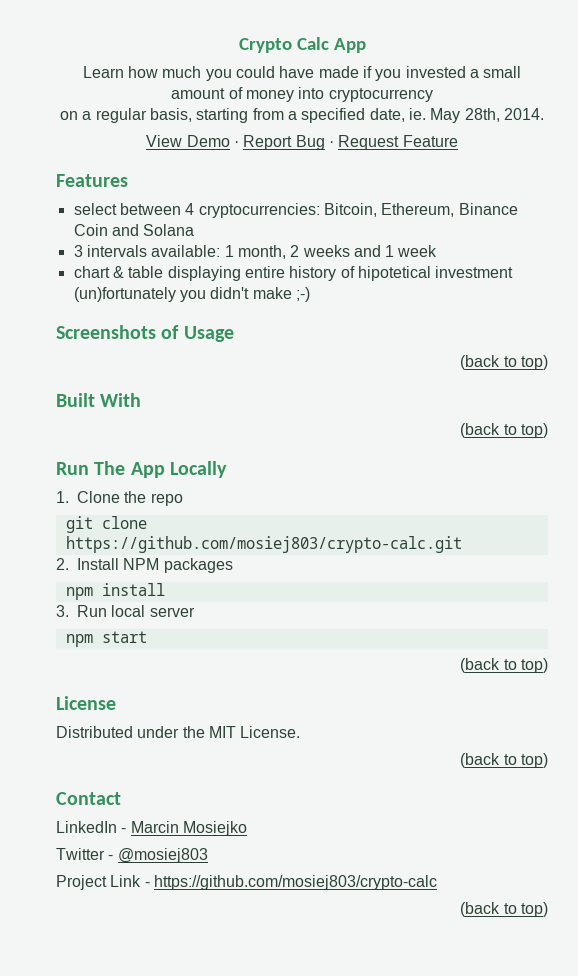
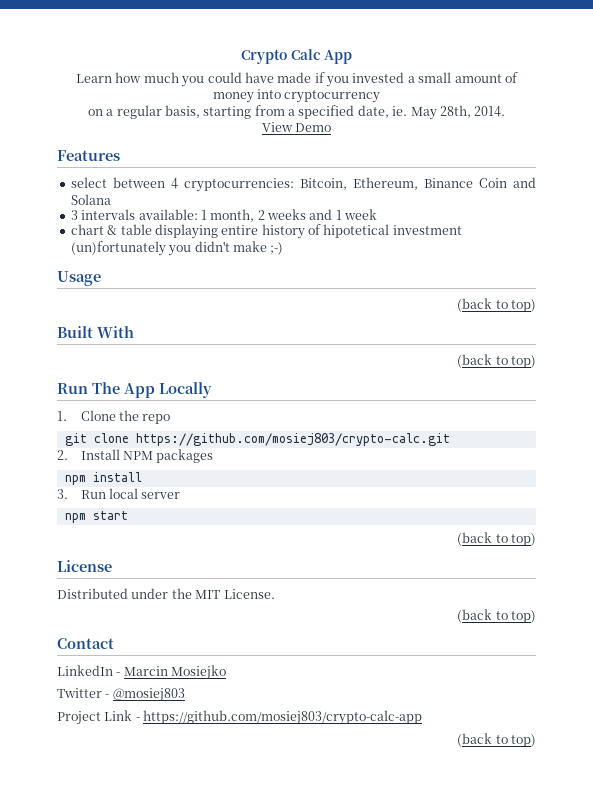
- View Demo · Report Bug · Request Feature
+ View Demo
- Screenshots of Usage
+ Usage
- Project Link - https://github.com/mosiej803/crypto-calc
+ Project Link - https://github.com/mosiej803/crypto-calc-app

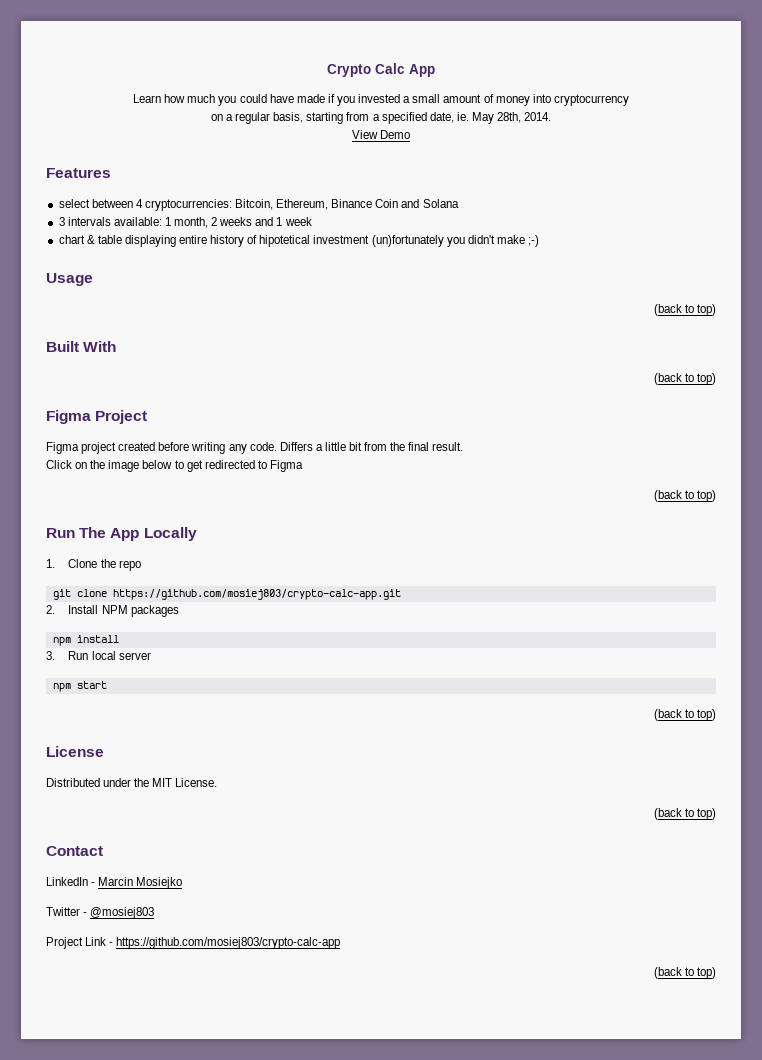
+ Figma Project
+ Figma project created before writing any code. Differs a little bit from the final result.
+ Click on the image below to get redirected to Figma
+ (back to top)
- git clone https://github.com/mosiej803/crypto-calc.git
+ git clone https://github.com/mosiej803/crypto-calc-app.git

